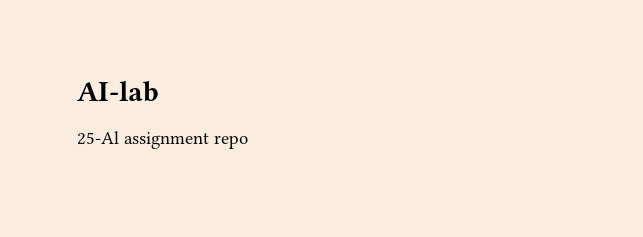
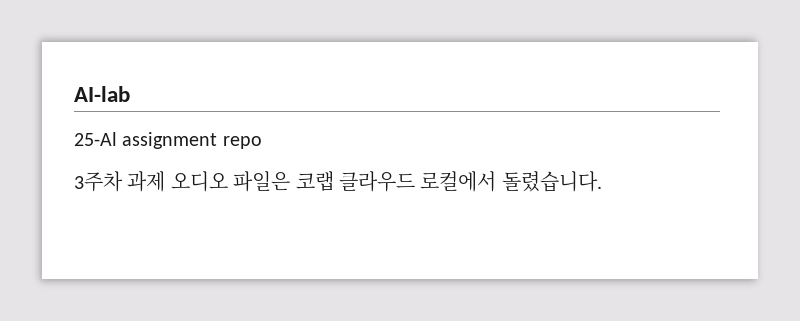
+ 3주차 과제 오디오 파일은 코랩 클라우드 로컬에서 돌렸습니다.

